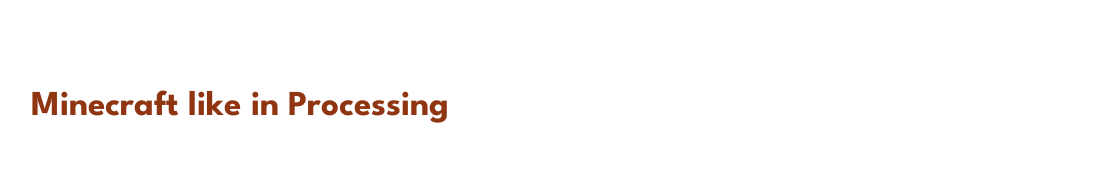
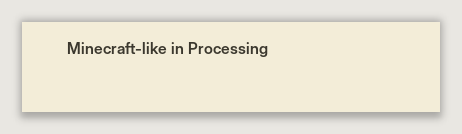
- Minecraft like in Processing
+ Minecraft-like in Processing

